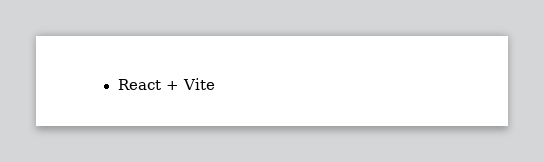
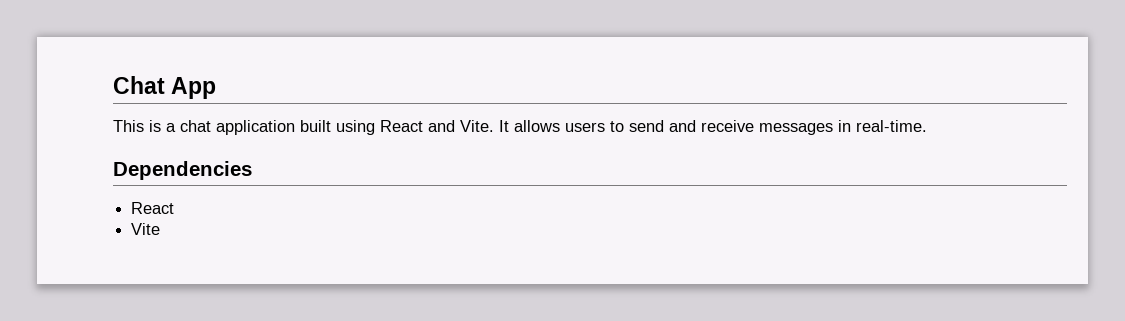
- React + Vite
+ Chat App
+ This is a chat application built using React and Vite. It allows users to send and receive messages in real-time.
+ Dependencies
+ React
+ Vite

